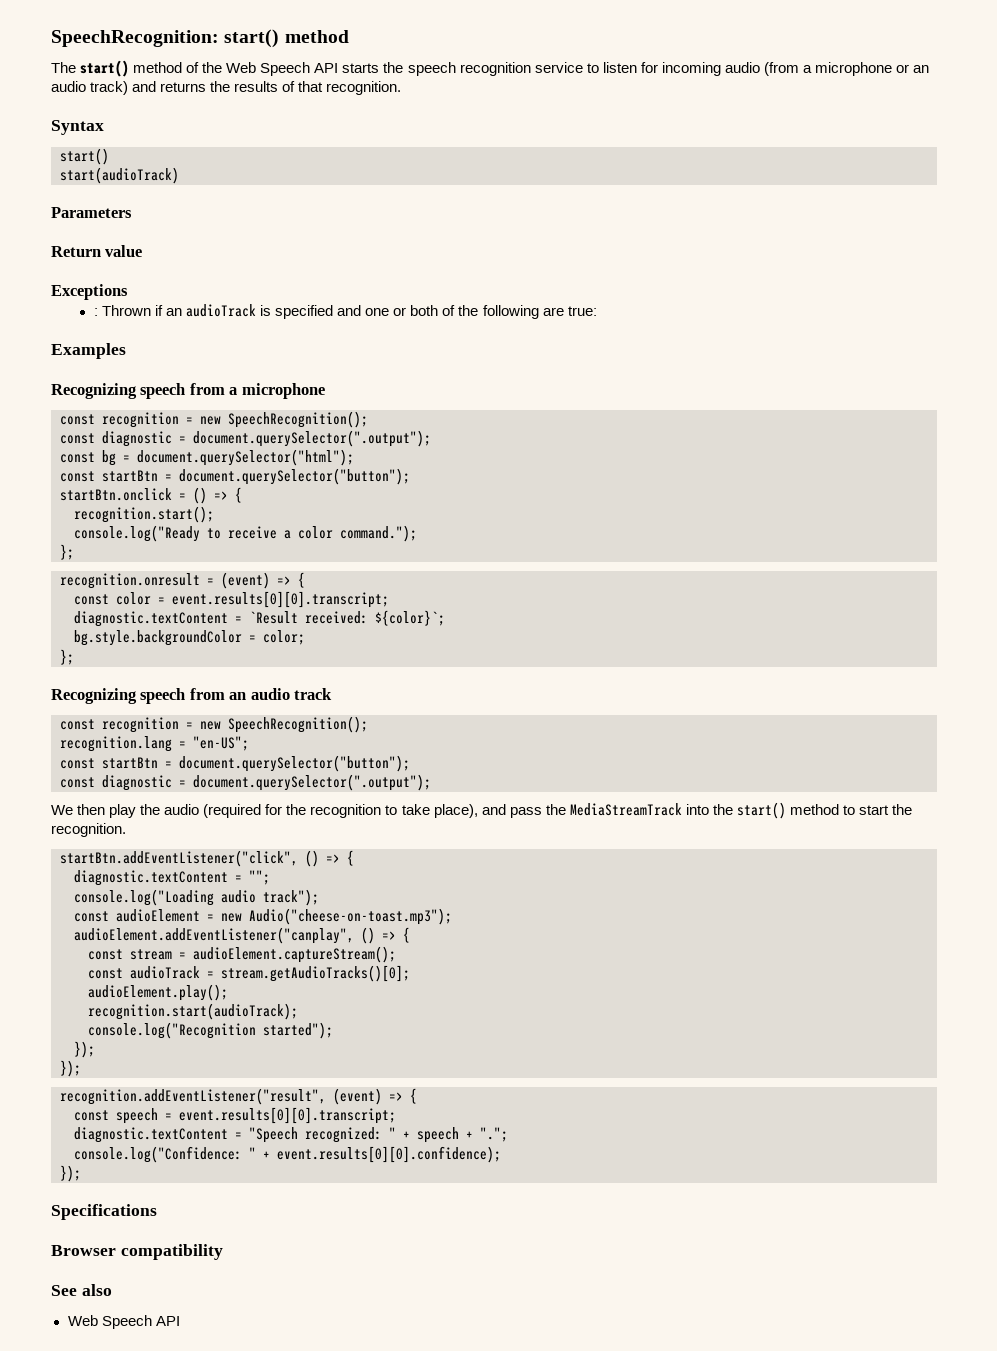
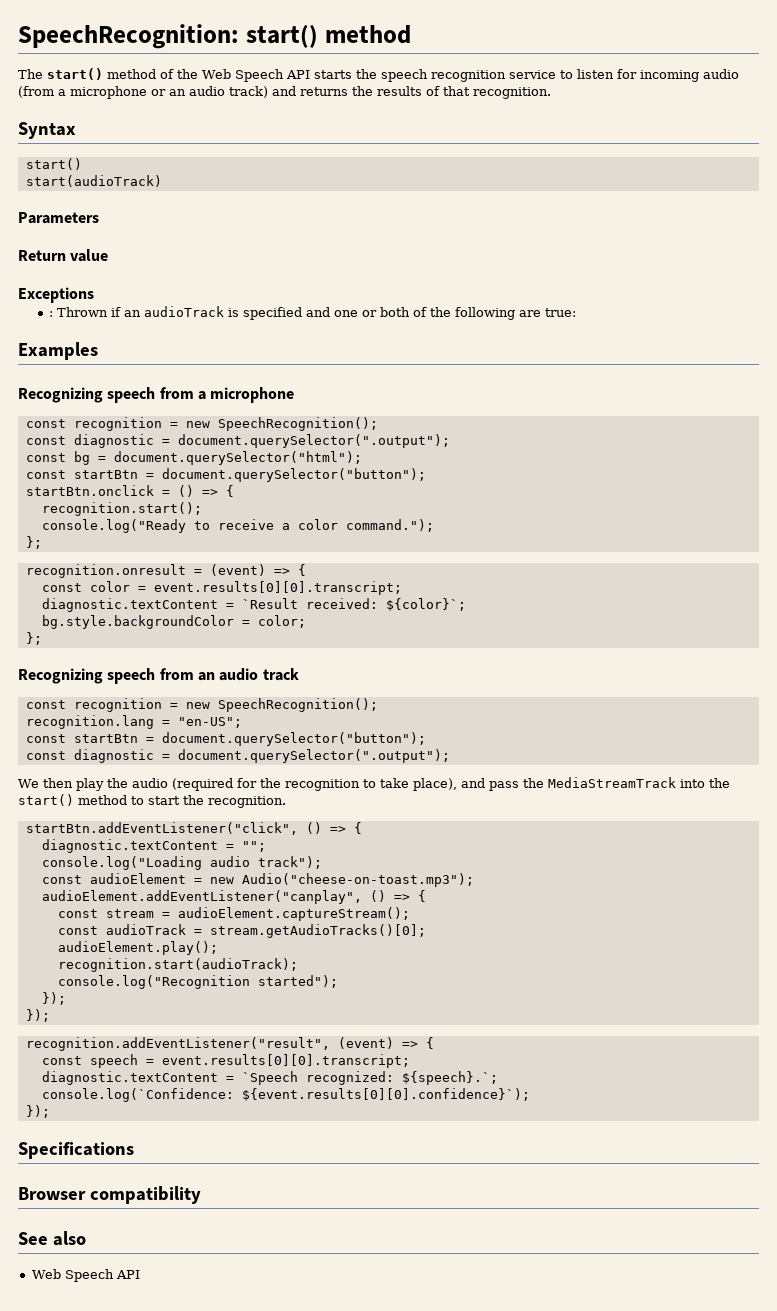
- diagnostic.textContent = "Speech recognized: " + speech + ".";
- console.log("Confidence: " + event.results[0][0].confidence);
+ diagnostic.textContent = `Speech recognized: ${speech}.`;
+ console.log(`Confidence: ${event.results[0][0].confidence}`);

